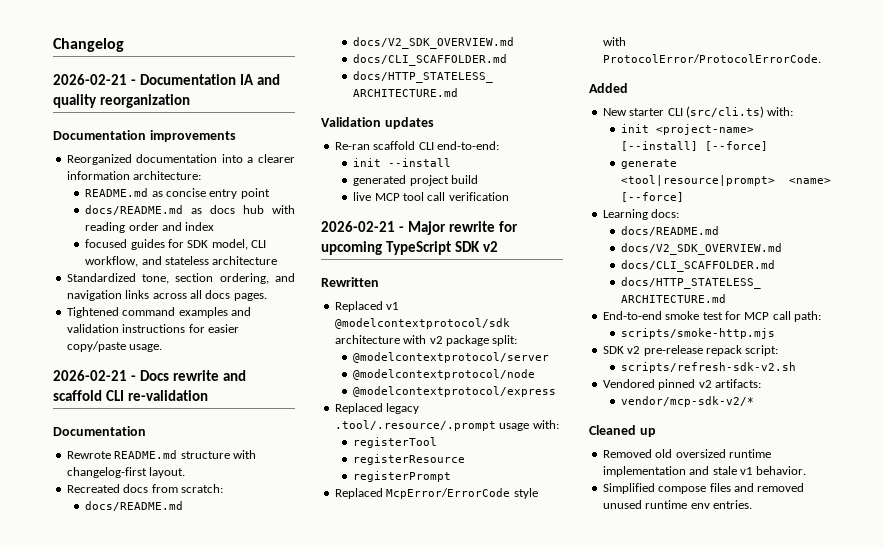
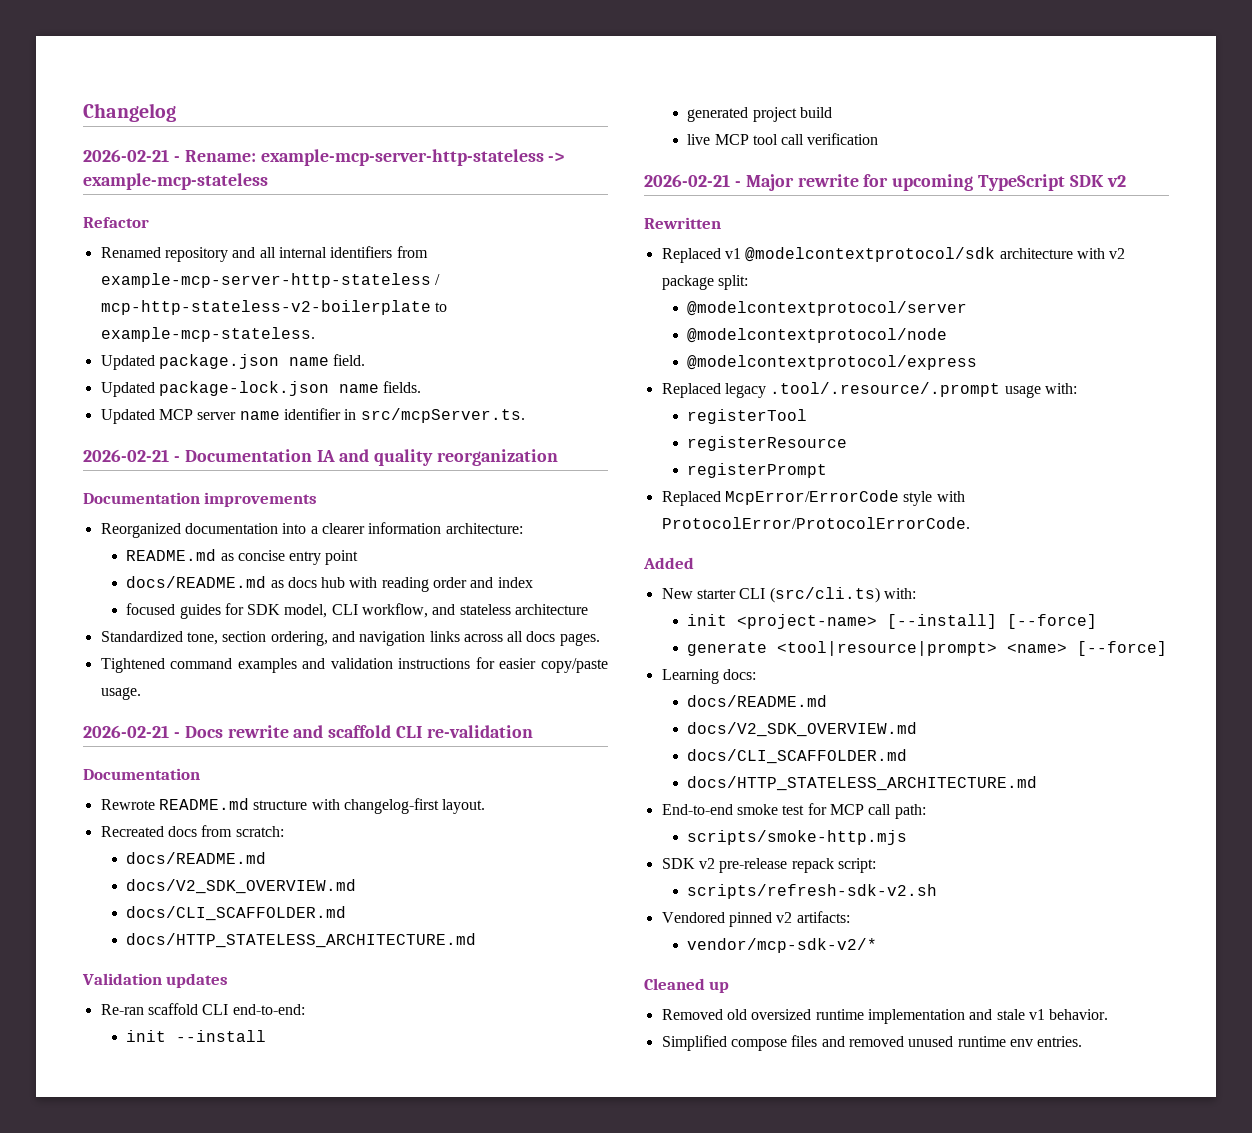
+ 2026-02-21 - Rename: example-mcp-server-http-stateless -> example-mcp-stateless
+ Refactor
+ Renamed repository and all internal identifiers from example-mcp-server-http-stateless / mcp-http-stateless-v2-boilerplate to example-mcp-stateless.
+ Updated package.json name field.
+ Updated package-lock.json name fields.
+ Updated MCP server name identifier in src/mcpServer.ts.

